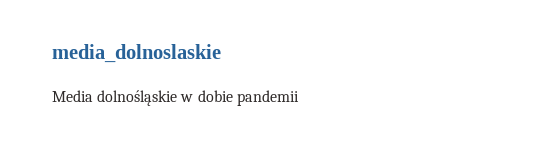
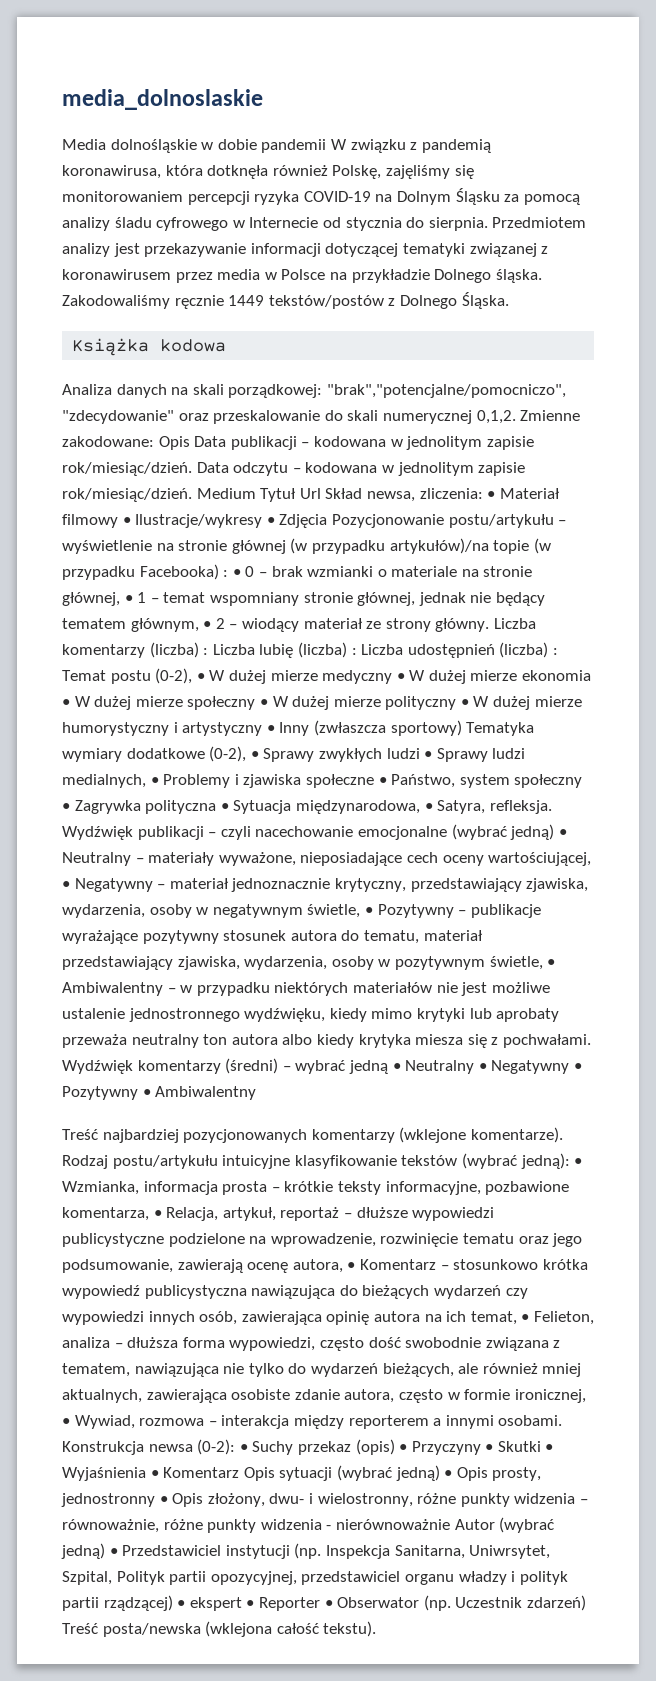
- Media dolnośląskie w dobie pandemii
+ Media dolnośląskie w dobie pandemii W związku z pandemią koronawirusa, która dotknęła również Polskę, zajęliśmy się monitorowaniem percepcji ryzyka COVID-19 na Dolnym Śląsku za pomocą analizy śladu cyfrowego w Internecie od stycznia do sierpnia. Przedmiotem analizy jest przekazywanie informacji dotyczącej tematyki związanej z koronawirusem przez media w Polsce na przykładzie Dolnego śląska. Zakodowaliśmy ręcznie 1449 tekstów/postów z Dolnego Śląska.
+ Książka kodowa
+ Analiza danych na skali porządkowej: "brak","potencjalne/pomocniczo", "zdecydowanie" oraz przeskalowanie do skali numerycznej 0,1,2. Zmienne zakodowane: Opis Data publikacji – kodowana w jednolitym zapisie rok/miesiąc/dzień. Data odczytu – kodowana w jednolitym zapisie rok/miesiąc/dzień. Medium Tytuł Url Skład newsa, zliczenia: • Materiał filmowy • Ilustracje/wykresy • Zdjęcia Pozycjonowanie postu/artykułu – wyświetlenie na stronie głównej (w przypadku artykułów)/na topie (w przypadku Facebooka) : • 0 – brak wzmianki o materiale na stronie głównej, • 1 – temat wspomniany stronie głównej, jednak nie będący tematem głównym, • 2 – wiodący materiał ze strony główny. Liczba komentarzy (liczba) : Liczba lubię (liczba) : Liczba udostępnień (liczba) : Temat postu (0-2), • W dużej mierze medyczny • W dużej mierze ekonomia • W dużej mierze społeczny • W dużej mierze polityczny • W dużej mierze humorystyczny i artystyczny • Inny (zwłaszcza sportowy) Tematyka wymiary dodatkowe (0-2), • Sprawy zwykłych ludzi • Sprawy ludzi medialnych, • Problemy i zjawiska społeczne • Państwo, system społeczny • Zagrywka polityczna • Sytuacja międzynarodowa, • Satyra, refleksja. Wydźwięk publikacji – czyli nacechowanie emocjonalne (wybrać jedną) • Neutralny – materiały wyważone, nieposiadające cech oceny wartościującej, • Negatywny – materiał jednoznacznie krytyczny, przedstawiający zjawiska, wydarzenia, osoby w negatywnym świetle, • Pozytywny – publikacje wyrażające pozytywny stosunek autora do tematu, materiał przedstawiający zjawiska, wydarzenia, osoby w pozytywnym świetle, • Ambiwalentny – w przypadku niektórych materiałów nie jest możliwe ustalenie jednostronnego wydźwięku, kiedy mimo krytyki lub aprobaty przeważa neutralny ton autora albo kiedy krytyka miesza się z pochwałami. Wydźwięk komentarzy (średni) – wybrać jedną • Neutralny • Negatywny • Pozytywny • Ambiwalentny
+ Treść najbardziej pozycjonowanych komentarzy (wklejone komentarze). Rodzaj postu/artykułu intuicyjne klasyfikowanie tekstów (wybrać jedną): • Wzmianka, informacja prosta – krótkie teksty informacyjne, pozbawione komentarza, • Relacja, artykuł, reportaż – dłuższe wypowiedzi publicystyczne podzielone na wprowadzenie, rozwinięcie tematu oraz jego podsumowanie, zawierają ocenę autora, • Komentarz – stosunkowo krótka wypowiedź publicystyczna nawiązująca do bieżących wydarzeń czy wypowiedzi innych osób, zawierająca opinię autora na ich temat, • Felieton, analiza – dłuższa forma wypowiedzi, często dość swobodnie związana z tematem, nawiązująca nie tylko do wydarzeń bieżących, ale również mniej aktualnych, zawierająca osobiste zdanie autora, często w formie ironicznej, • Wywiad, rozmowa – interakcja między reporterem a innymi osobami. Konstrukcja newsa (0-2): • Suchy przekaz (opis) • Przyczyny • Skutki • Wyjaśnienia • Komentarz Opis sytuacji (wybrać jedną) • Opis prosty, jednostronny • Opis złożony, dwu- i wielostronny, różne punkty widzenia – równoważnie, różne punkty widzenia - nierównoważnie Autor (wybrać jedną) • Przedstawiciel instytucji (np. Inspekcja Sanitarna, Uniwrsytet, Szpital, Polityk partii opozycyjnej, przedstawiciel organu władzy i polityk partii rządzącej) • ekspert • Reporter • Obserwator (np. Uczestnik zdarzeń) Treść posta/newska (wklejona całość tekstu).

